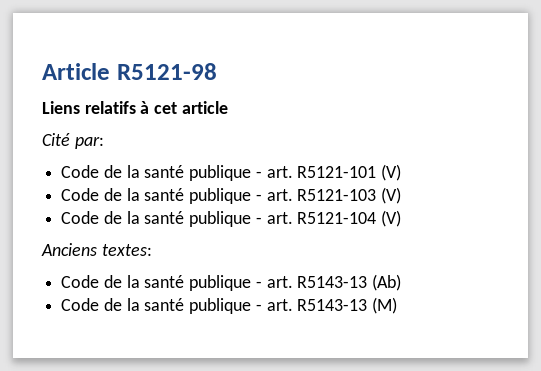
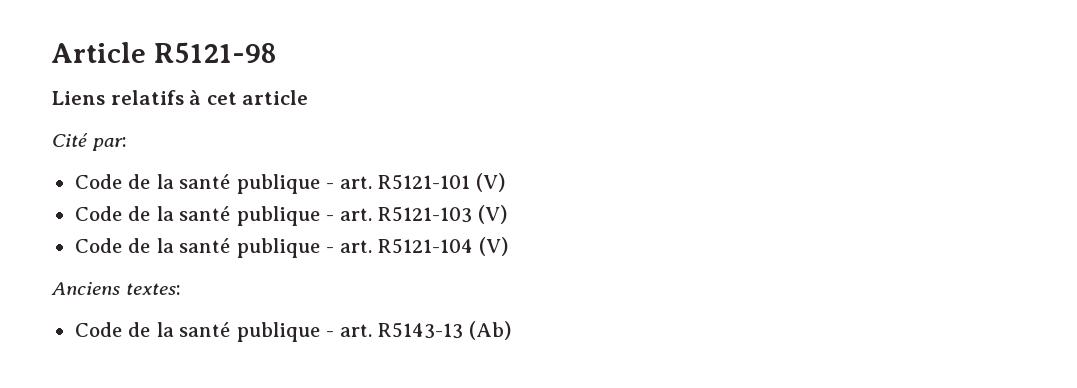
- Code de la santé publique - art. R5143-13 (M)

